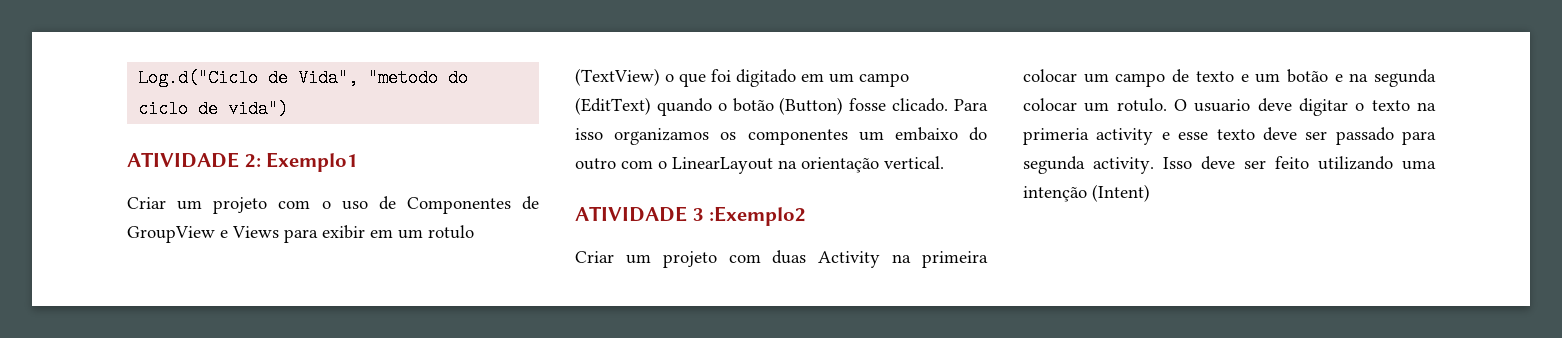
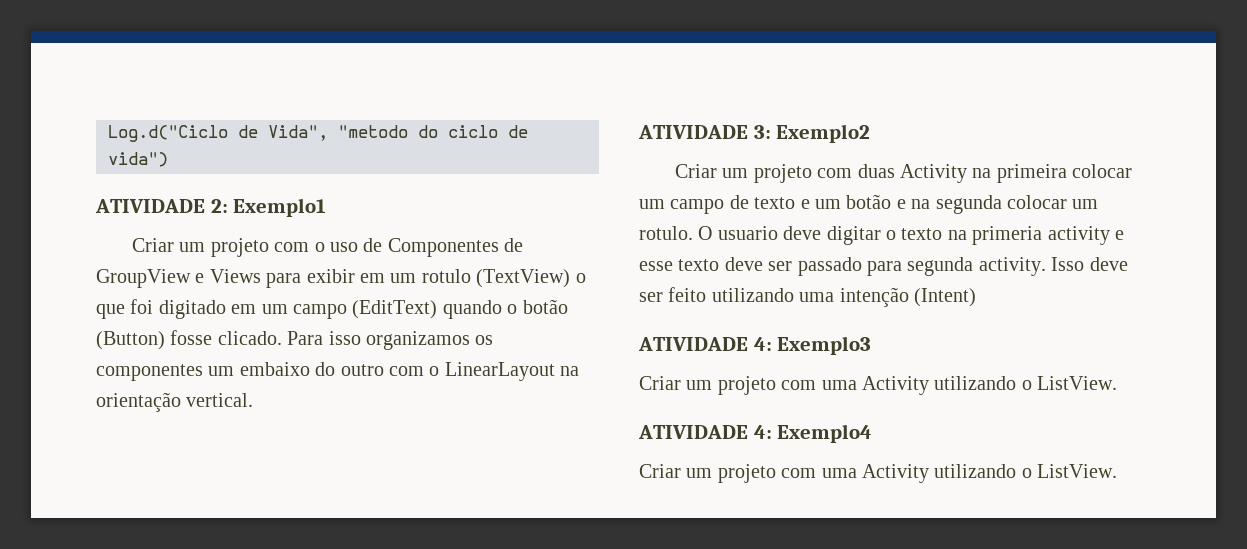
- ATIVIDADE 3 :Exemplo2
+ ATIVIDADE 3: Exemplo2
+ ATIVIDADE 4: Exemplo3
+ Criar um projeto com uma Activity utilizando o ListView.
+ ATIVIDADE 4: Exemplo4
+ Criar um projeto com uma Activity utilizando o ListView.

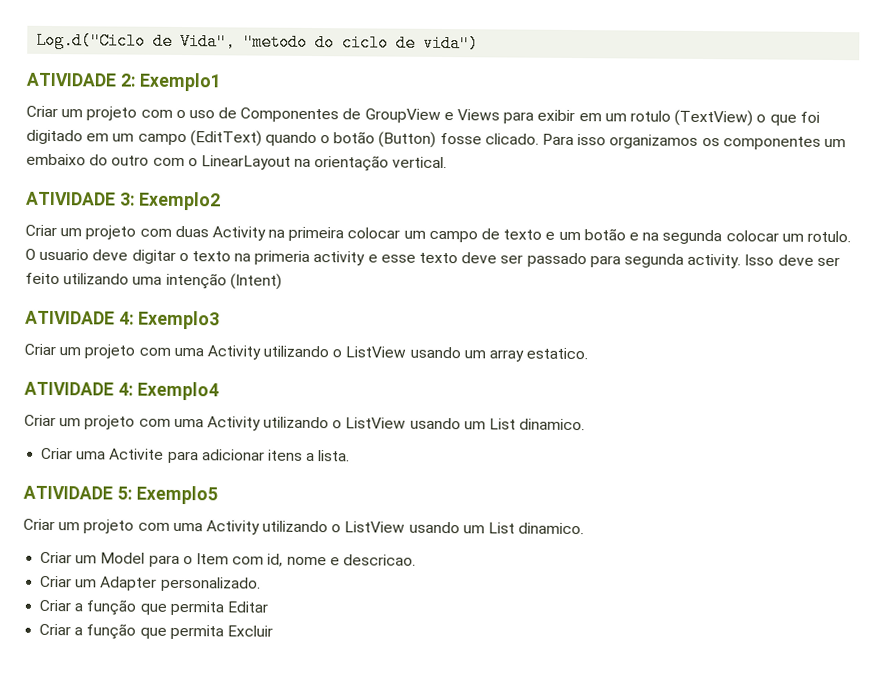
  ATIVIDADE 4: Exemplo3
- Criar um projeto com uma Activity utilizando o ListView.
+ Criar um projeto com uma Activity utilizando o ListView usando um array estatico.
  ATIVIDADE 4: Exemplo4
- Criar um projeto com uma Activity utilizando o ListView.
+ Criar um projeto com uma Activity utilizando o ListView usando um List dinamico.
+ Criar uma Activite para adicionar itens a lista.
+ ATIVIDADE 5: Exemplo5
+ Criar um projeto com uma Activity utilizando o ListView usando um List dinamico.
+ Criar um Model para o Item com id, nome e descricao.
+ Criar um Adapter personalizado.
+ Criar a função que permita Editar
+ Criar a função que permita Excluir

